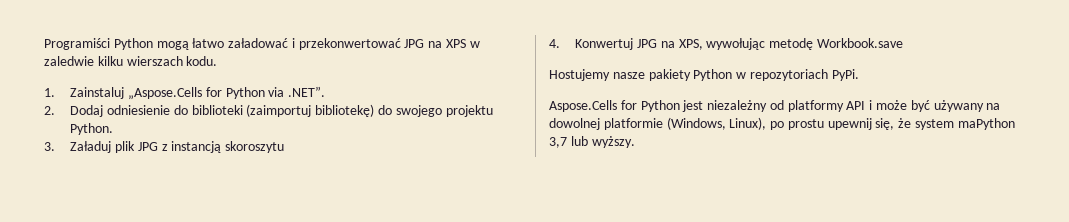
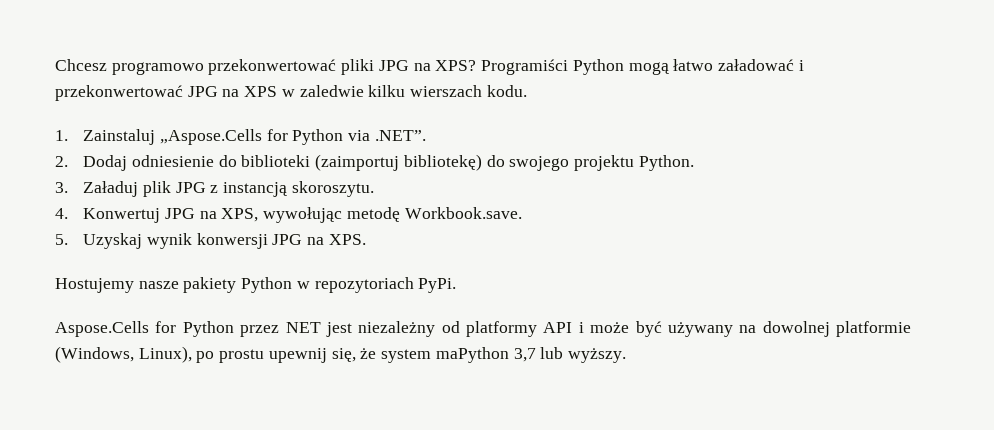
+ Chcesz programowo przekonwertować pliki JPG na XPS?
- 3. Załaduj plik JPG z instancją skoroszytu
+ 3. Załaduj plik JPG z instancją skoroszytu.
- 4. Konwertuj JPG na XPS, wywołując metodę Workbook.save
+ 4. Konwertuj JPG na XPS, wywołując metodę Workbook.save.
+ 5. Uzyskaj wynik konwersji JPG na XPS.
- Aspose.Cells for Python jest niezależny od platformy API i może być używany na dowolnej platformie (Windows, Linux), po prostu upewnij się, że system maPython 3,7 lub wyższy.
+ Aspose.Cells for Python przez NET jest niezależny od platformy API i może być używany na dowolnej platformie (Windows, Linux), po prostu upewnij się, że system maPython 3,7 lub wyższy.

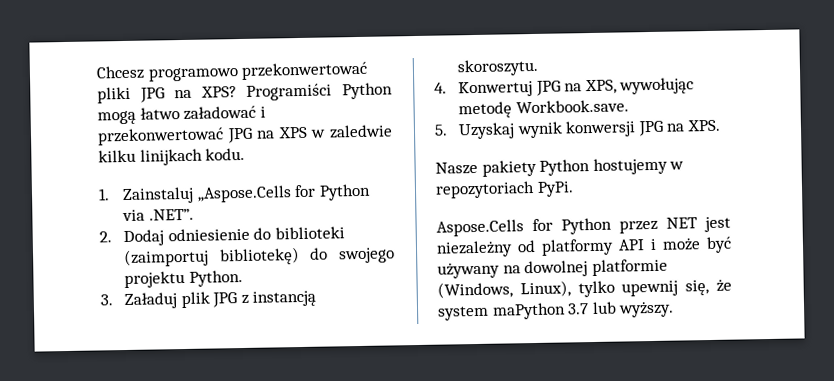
- Programiści Python mogą łatwo załadować i przekonwertować JPG na XPS w zaledwie kilku wierszach kodu.
+ Programiści Python mogą łatwo załadować i przekonwertować JPG na XPS w zaledwie kilku linijkach kodu.
- Hostujemy nasze pakiety Python w repozytoriach PyPi.
+ Nasze pakiety Python hostujemy w repozytoriach PyPi.
- Aspose.Cells for Python przez NET jest niezależny od platformy API i może być używany na dowolnej platformie (Windows, Linux), po prostu upewnij się, że system maPython 3,7 lub wyższy.
+ Aspose.Cells for Python przez NET jest niezależny od platformy API i może być używany na dowolnej platformie (Windows, Linux), tylko upewnij się, że system maPython 3.7 lub wyższy.

